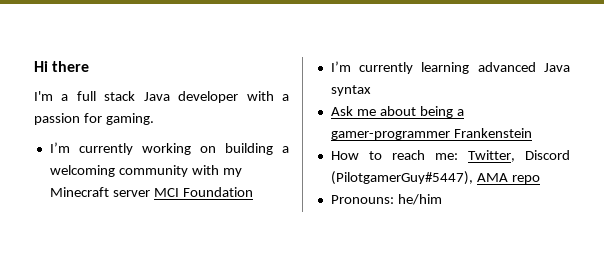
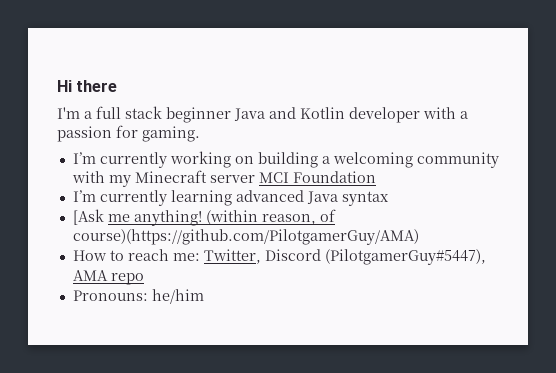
- I'm a full stack Java developer with a passion for gaming.
+ I'm a full stack beginner Java and Kotlin developer with a passion for gaming.
- Ask me about being a gamer-programmer Frankenstein
+ [Ask me anything! (within reason, of course)(https://github.com/PilotgamerGuy/AMA)

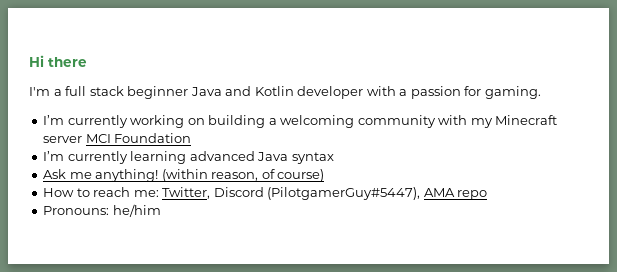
- [Ask me anything!
+ Ask me anything!
- (within reason, of course)(https://github.com/PilotgamerGuy/AMA)
+ (within reason, of course)

